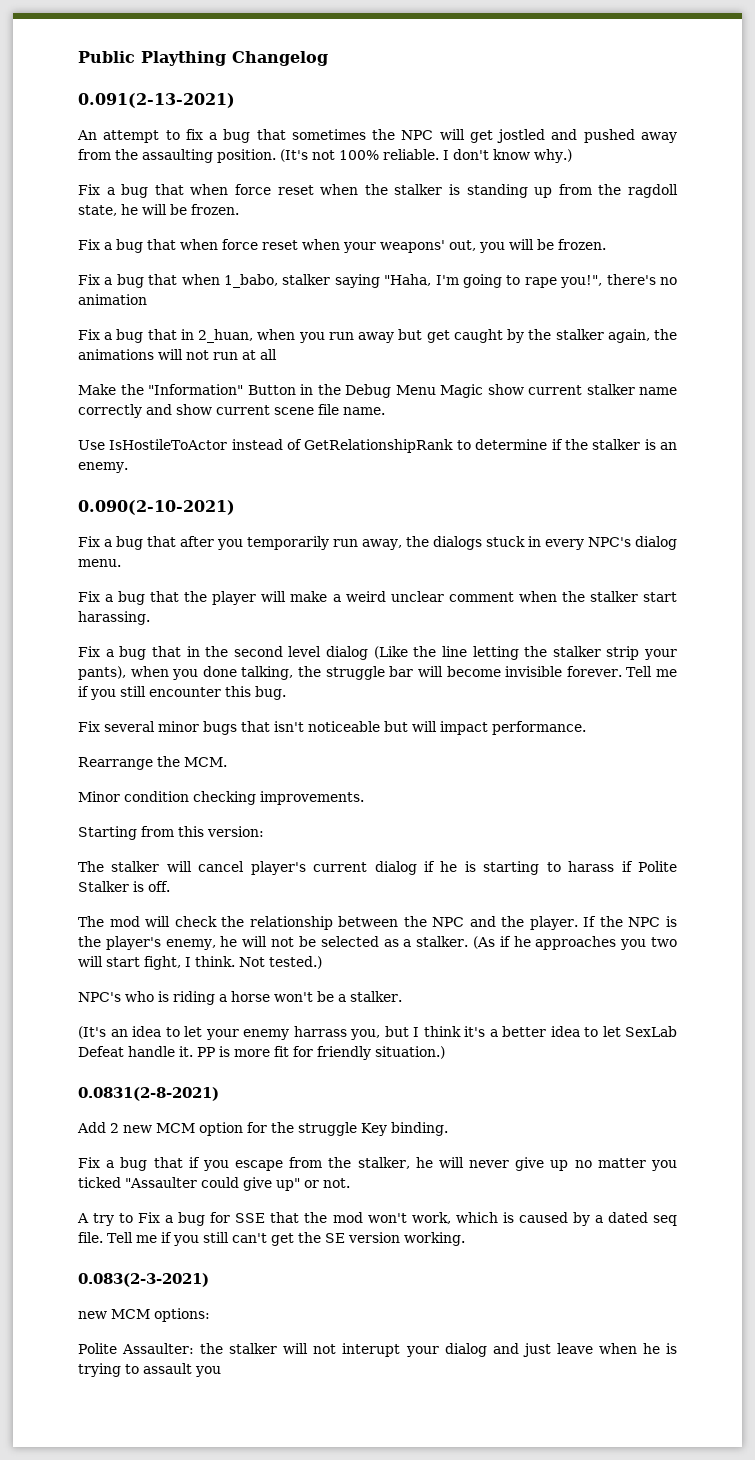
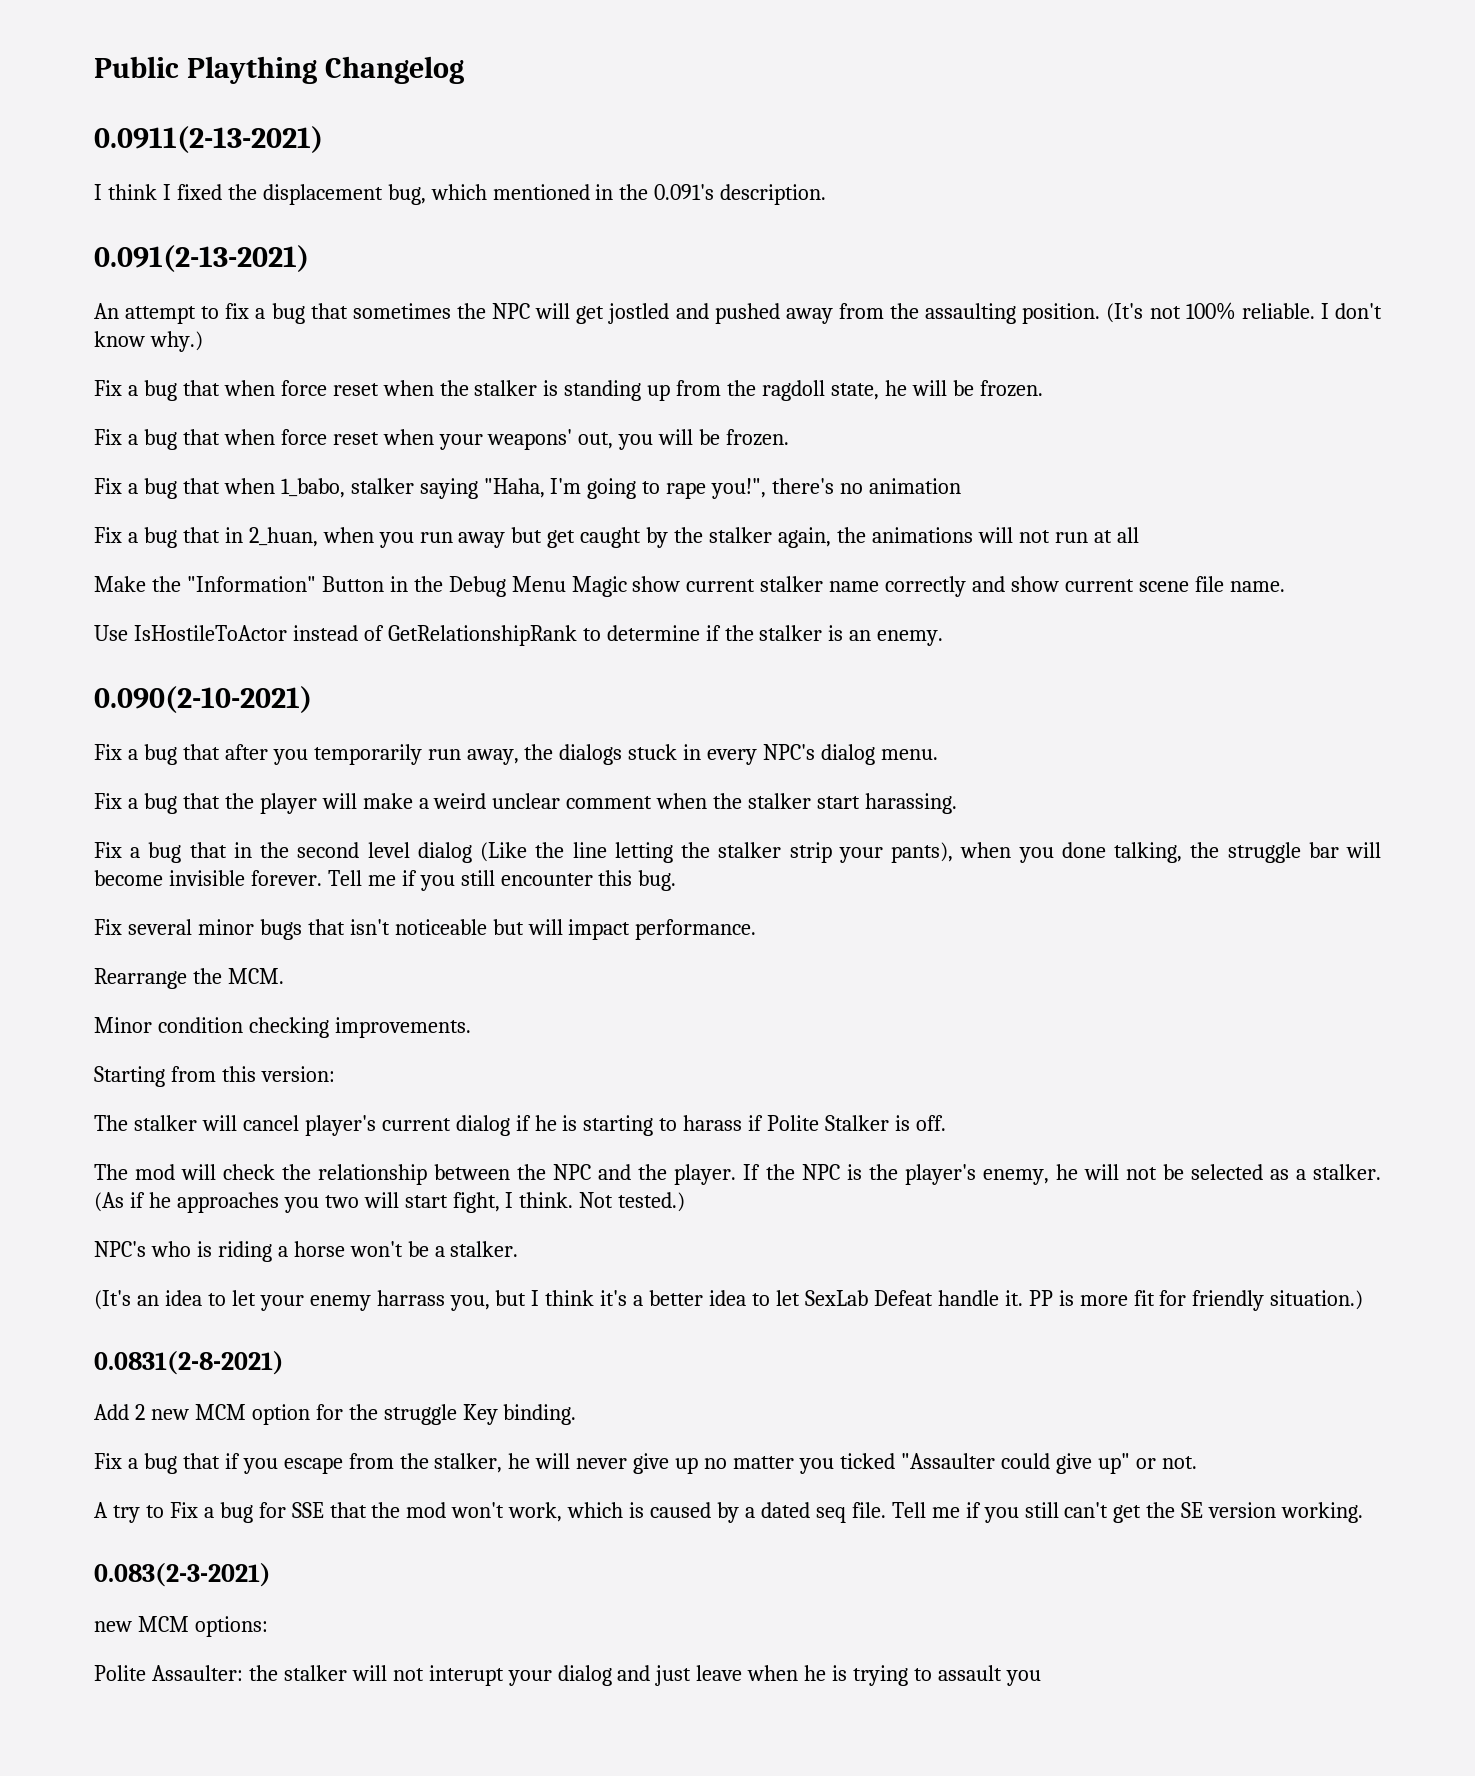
+ 0.0911(2-13-2021)
+ I think I fixed the displacement bug, which mentioned in the 0.091's description.

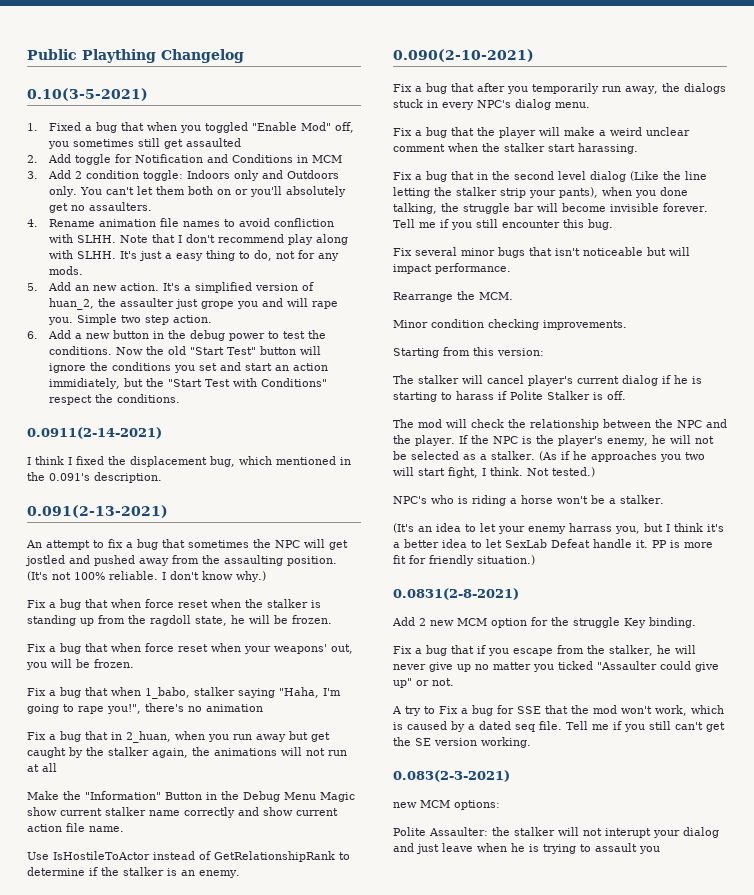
- 0.0911(2-13-2021)
+ 0.10(3-5-2021)
+ 1. Fixed a bug that when you toggled "Enable Mod" off, you sometimes still get assaulted
+ 2. Add toggle for Notification and Conditions in MCM
+ 3. Add 2 condition toggle: Indoors only and Outdoors only. You can't let them both on or you'll absolutely get no assaulters.
+ 4. Rename animation file names to avoid confliction with SLHH. Note that I don't recommend play along with SLHH. It's just a easy thing to do, not for any mods.
+ 5. Add an new action. It's a simplified version of huan_2, the assaulter just grope you and will rape you. Simple two step action.
+ 6. Add a new button in the debug power to test the conditions. Now the old "Start Test" button will ignore the conditions you set and start an action immidiately, but the "Start Test with Conditions" respect the conditions.
+ 0.0911(2-14-2021)
- Make the "Information" Button in the Debug Menu Magic show current stalker name correctly and show current scene file name.
+ Make the "Information" Button in the Debug Menu Magic show current stalker name correctly and show current action file name.

